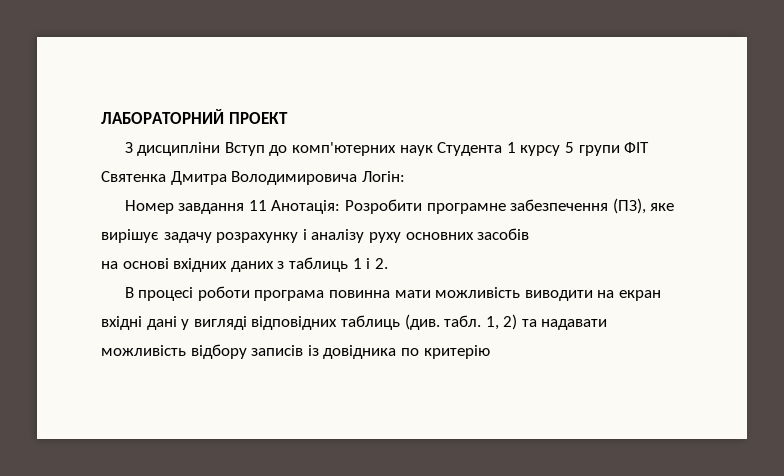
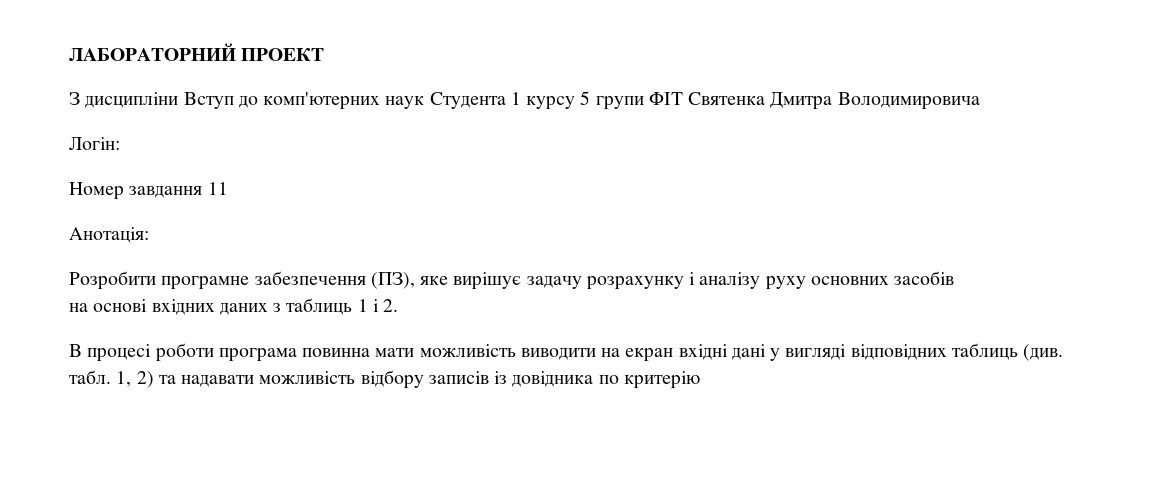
- З дисципліни Вступ до комп'ютерних наук Студента 1 курсу 5 групи ФІТ Святенка Дмитра Володимировича Логін:
+ З дисципліни Вступ до комп'ютерних наук Студента 1 курсу 5 групи ФІТ Святенка Дмитра Володимировича
+ Логін:
- Номер завдання 11 Анотація: Розробити програмне забезпечення (ПЗ), яке вирішує задачу розрахунку і аналізу руху основних засобів
+ Номер завдання 11
+ Анотація:
+ Розробити програмне забезпечення (ПЗ), яке вирішує задачу розрахунку і аналізу руху основних засобів

